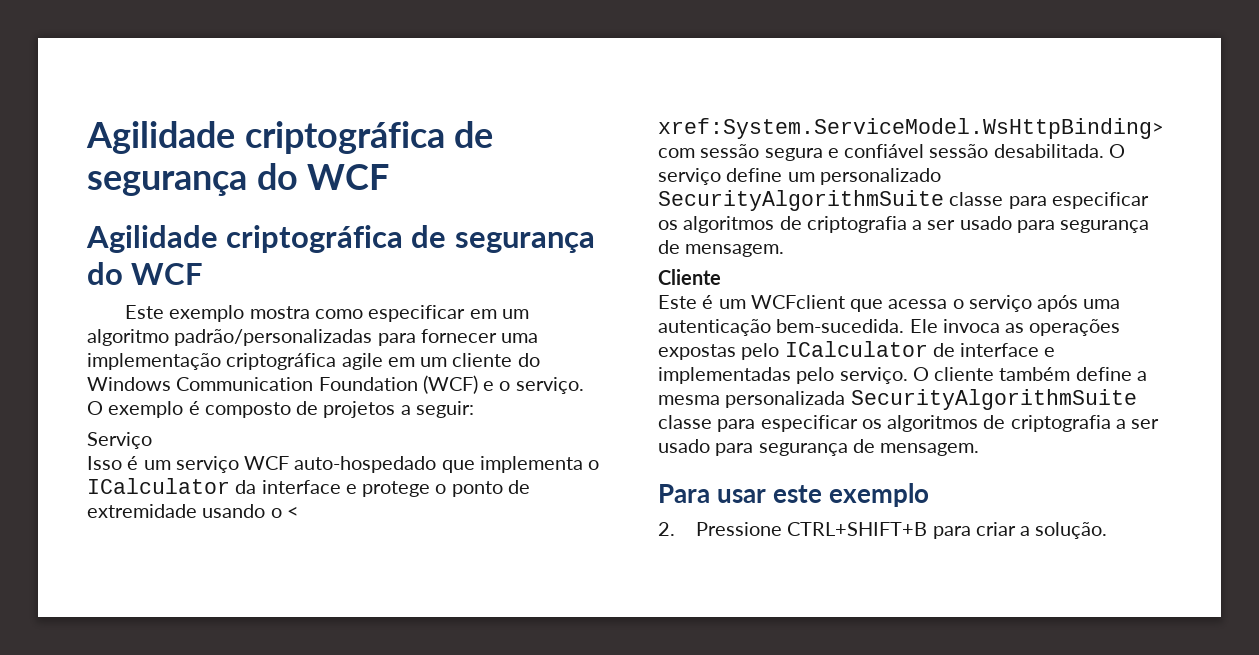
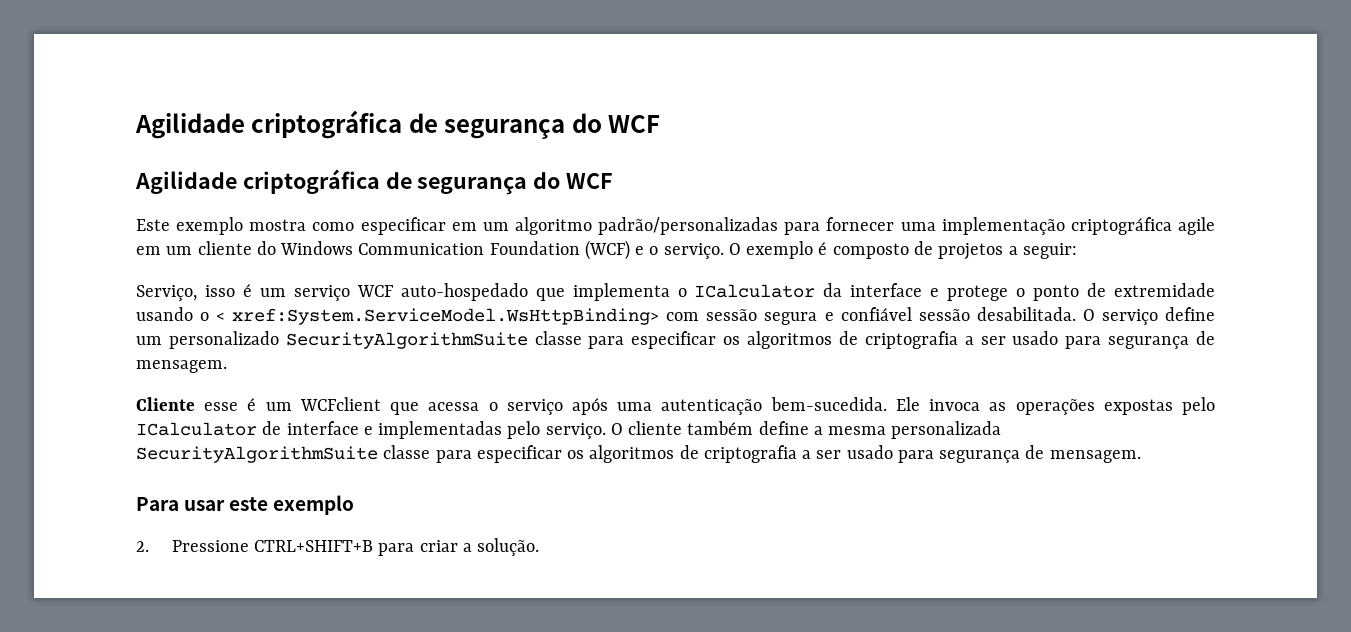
- Serviço
- Isso é um serviço WCF auto-hospedado que implementa o ICalculator da interface e protege o ponto de extremidade usando o < xref:System.ServiceModel.WsHttpBinding> com sessão segura e confiável sessão desabilitada.
+ Serviço, isso é um serviço WCF auto-hospedado que implementa o ICalculator da interface e protege o ponto de extremidade usando o < xref:System.ServiceModel.WsHttpBinding> com sessão segura e confiável sessão desabilitada.
- Cliente
- Este é um WCFclient que acessa o serviço após uma autenticação bem-sucedida.
+ Cliente esse é um WCFclient que acessa o serviço após uma autenticação bem-sucedida.

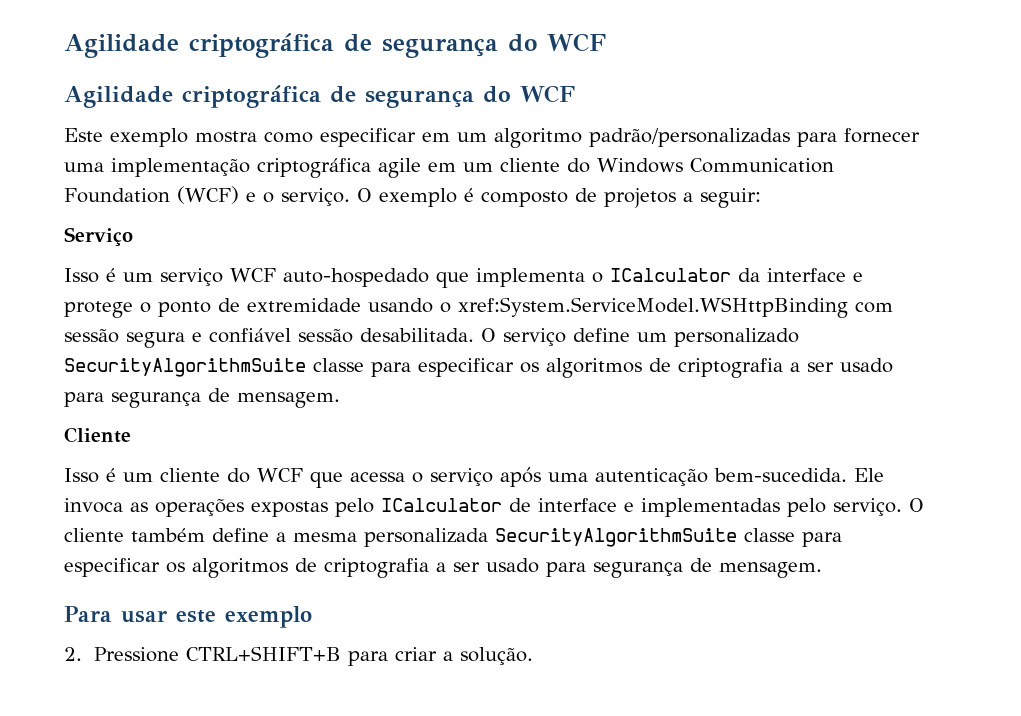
- Serviço, isso é um serviço WCF auto-hospedado que implementa o ICalculator da interface e protege o ponto de extremidade usando o < xref:System.ServiceModel.WsHttpBinding> com sessão segura e confiável sessão desabilitada.
+ Serviço
+ Isso é um serviço WCF auto-hospedado que implementa o ICalculator da interface e protege o ponto de extremidade usando o xref:System.ServiceModel.WSHttpBinding com sessão segura e confiável sessão desabilitada.
- Cliente esse é um WCFclient que acessa o serviço após uma autenticação bem-sucedida.
+ Cliente
+ Isso é um cliente do WCF que acessa o serviço após uma autenticação bem-sucedida.

